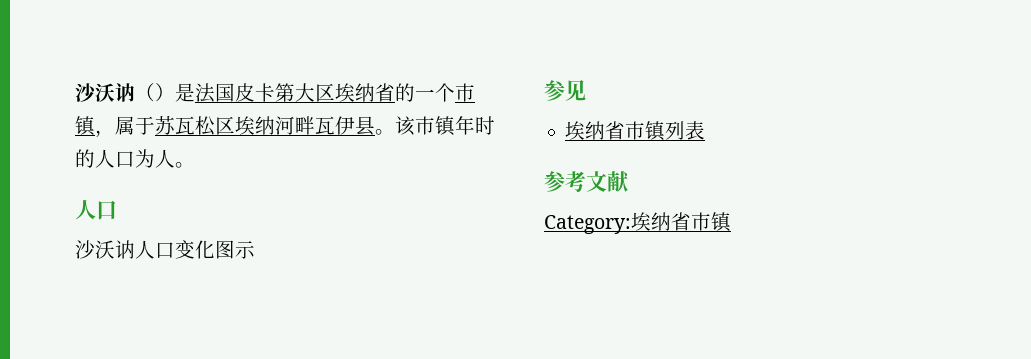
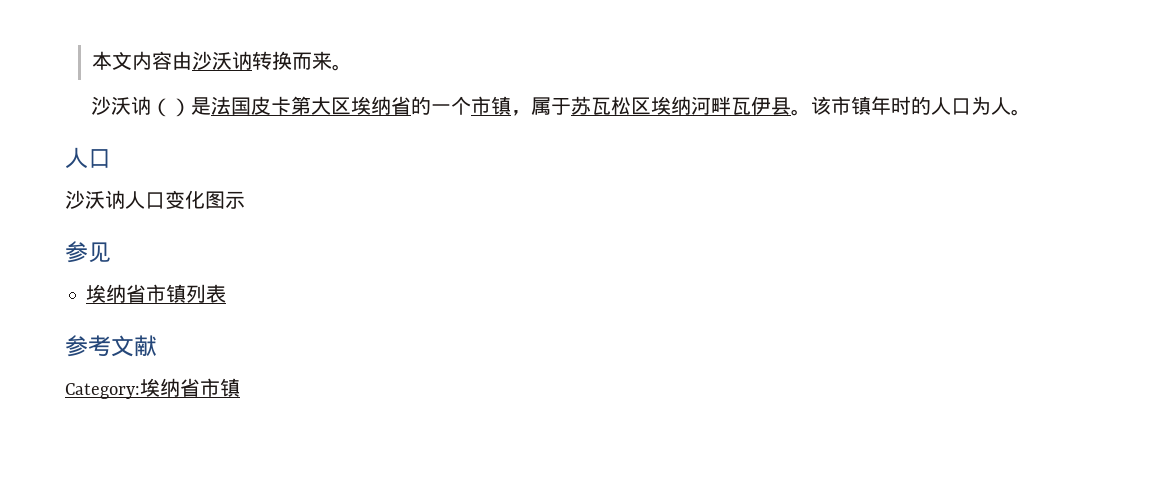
+ 本文内容由沙沃讷转换而来。

